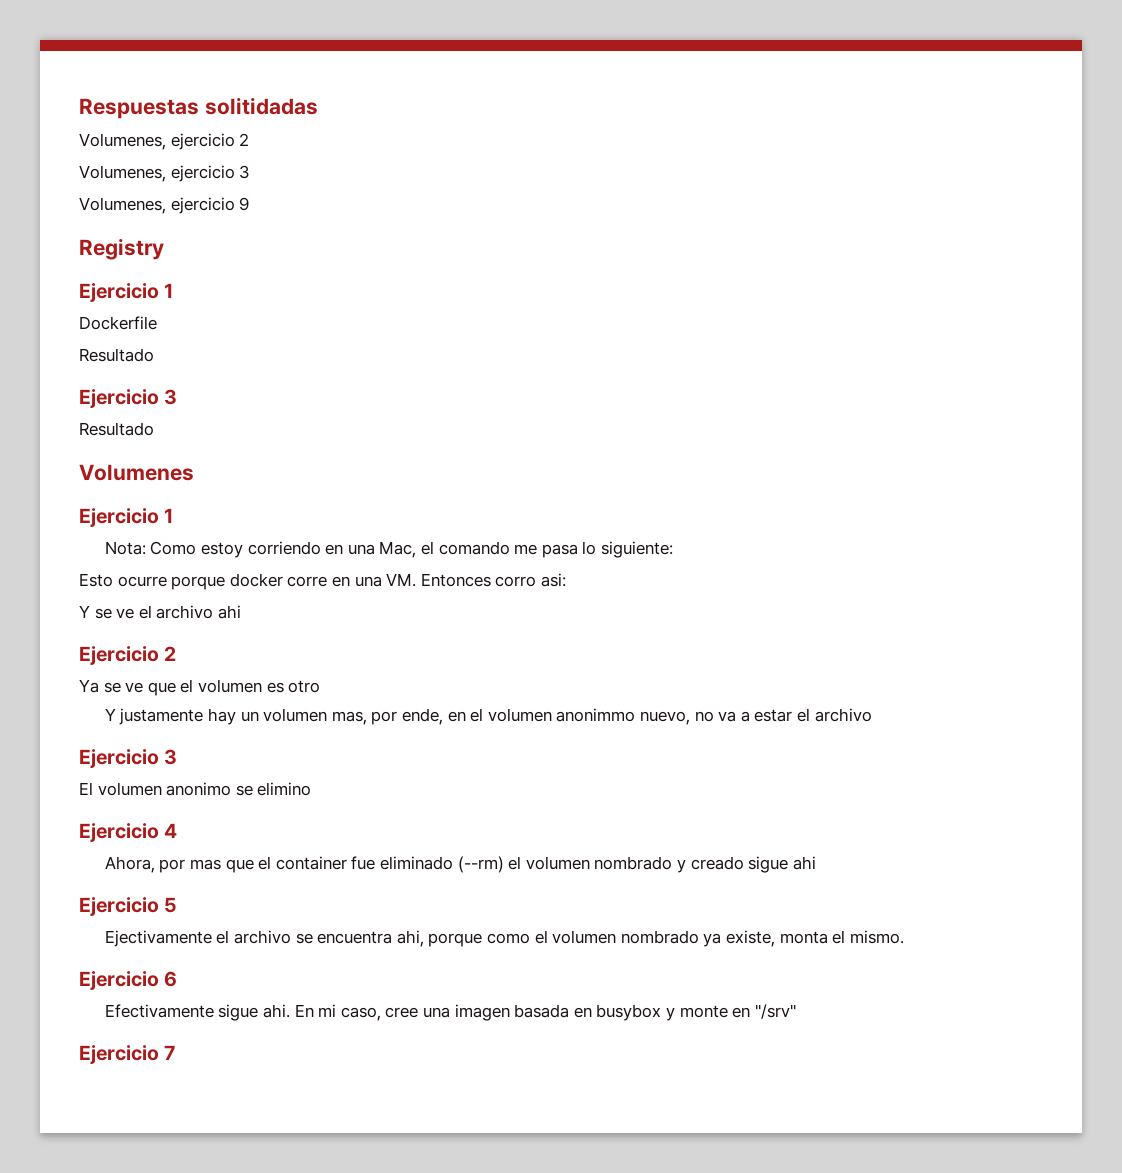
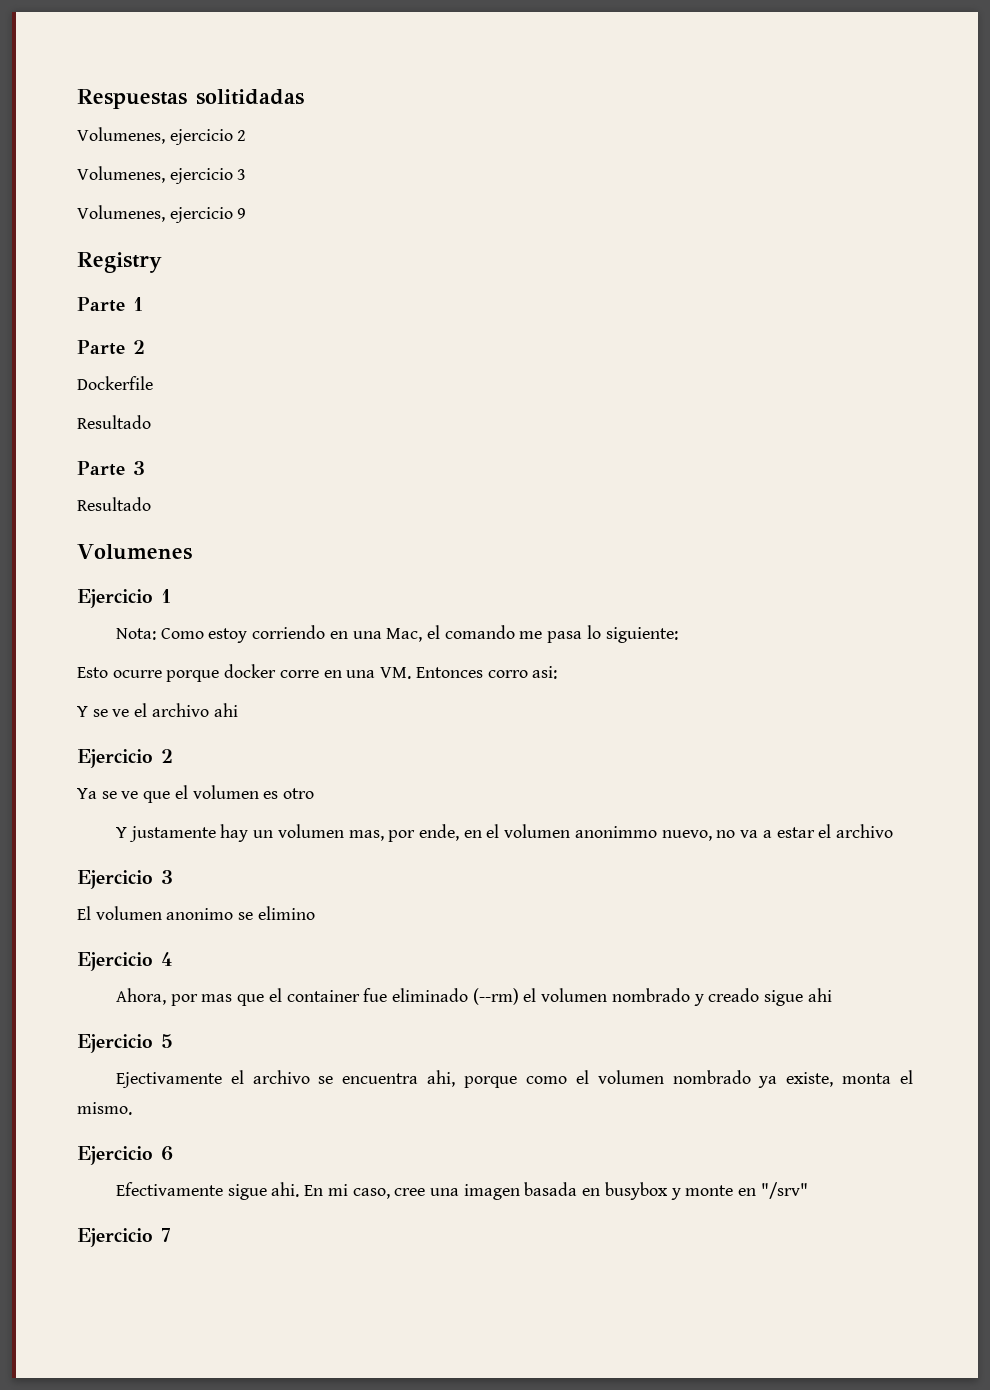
  Registry
- Ejercicio 1
+ Parte 1
+ Parte 2
  Dockerfile
  Resultado
- Ejercicio 3
+ Parte 3

